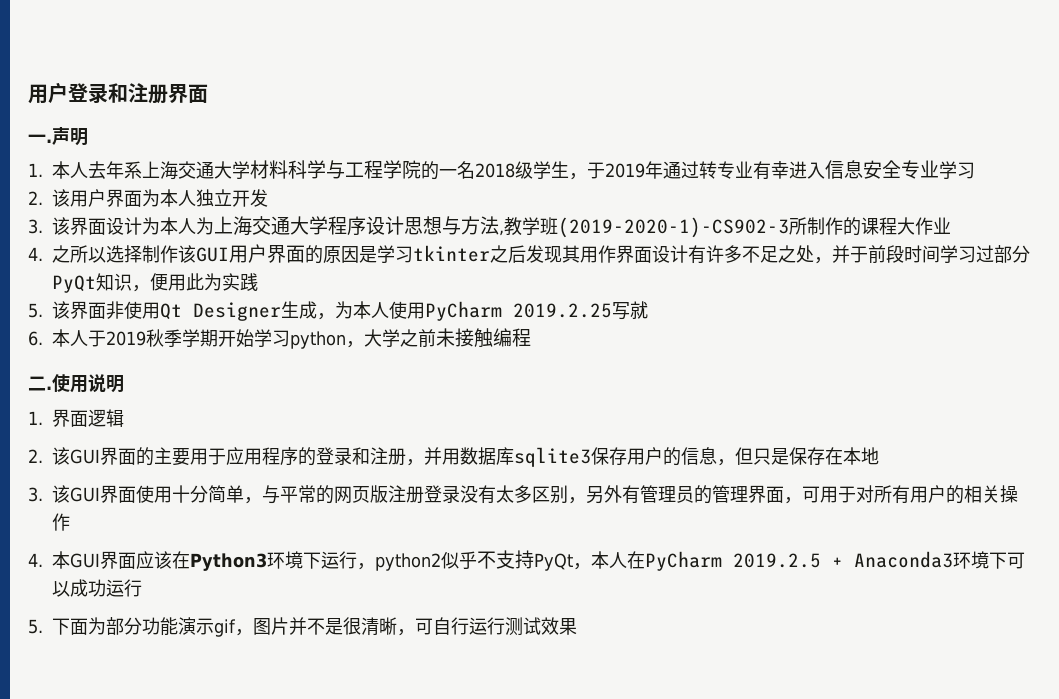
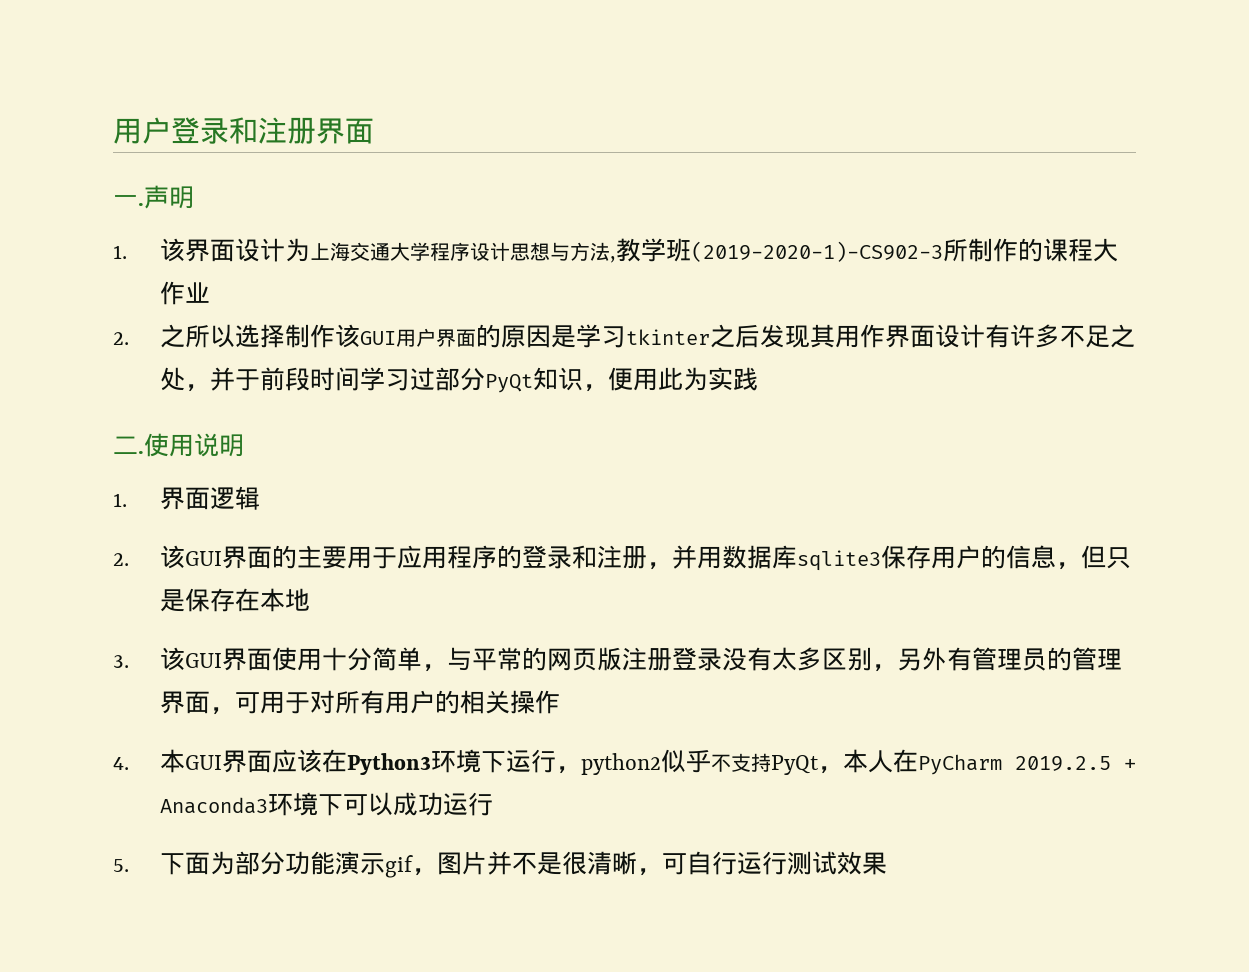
- 1.本人去年系上海交通大学材料科学与工程学院的一名2018级学生，于2019年通过转专业有幸进入信息安全专业学习
- 2.该用户界面为本人独立开发
- 3.该界面设计为本人为上海交通大学程序设计思想与方法,教学班(2019-2020-1)-CS902-3所制作的课程大作业
+ 1.该界面设计为上海交通大学程序设计思想与方法,教学班(2019-2020-1)-CS902-3所制作的课程大作业
- 4.之所以选择制作该GUI用户界面的原因是学习tkinter之后发现其用作界面设计有许多不足之处，并于前段时间学习过部分PyQt知识，便用此为实践
+ 2.之所以选择制作该GUI用户界面的原因是学习tkinter之后发现其用作界面设计有许多不足之处，并于前段时间学习过部分PyQt知识，便用此为实践
- 5.该界面非使用Qt Designer生成，为本人使用PyCharm 2019.2.25写就
- 6.本人于2019秋季学期开始学习python，大学之前未接触编程

